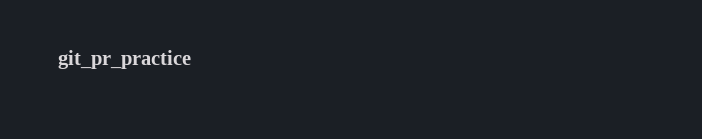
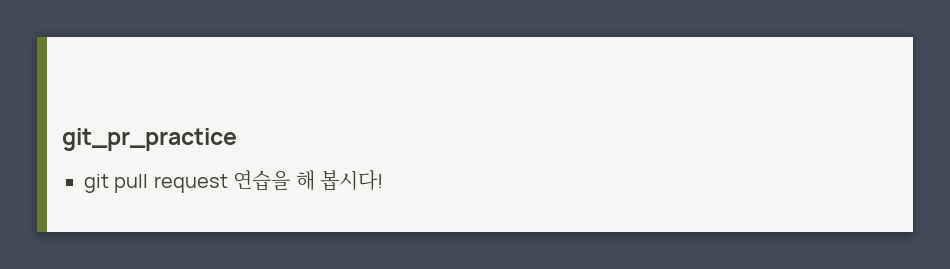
+ git pull request 연습을 해 봅시다!

